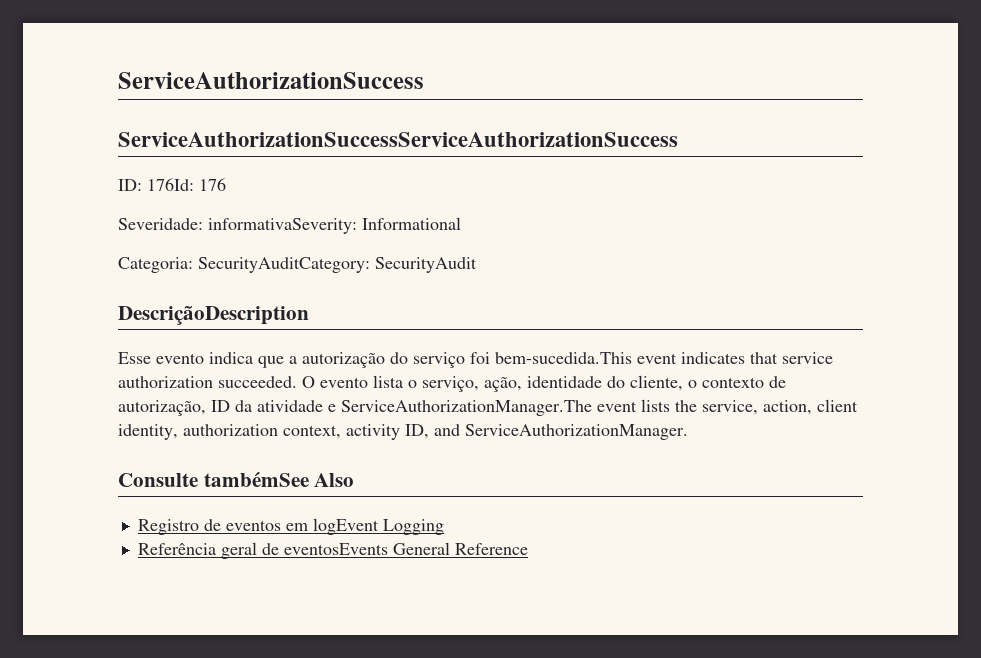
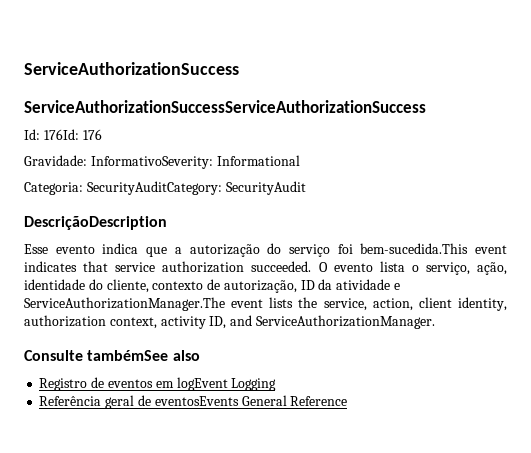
- ID: 176Id: 176
+ Id: 176Id: 176
- Severidade: informativaSeverity: Informational
+ Gravidade: InformativoSeverity: Informational
- O evento lista o serviço, ação, identidade do cliente, o contexto de autorização, ID da atividade e ServiceAuthorizationManager.The event lists the service, action, client identity, authorization context, activity ID, and ServiceAuthorizationManager.
+ O evento lista o serviço, ação, identidade do cliente, contexto de autorização, ID da atividade e ServiceAuthorizationManager.The event lists the service, action, client identity, authorization context, activity ID, and ServiceAuthorizationManager.
- Consulte tambémSee Also
+ Consulte tambémSee also

